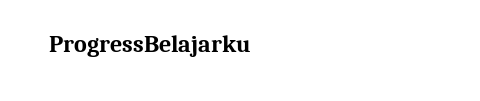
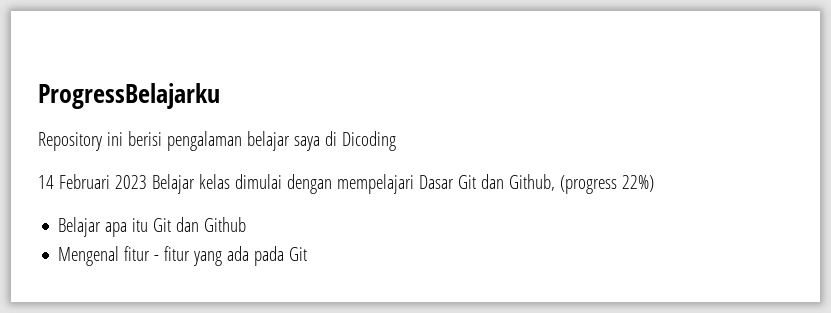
+ Repository ini berisi pengalaman belajar saya di Dicoding
+ 14 Februari 2023 Belajar kelas dimulai dengan mempelajari Dasar Git dan Github, (progress 22%)
+ Belajar apa itu Git dan Github
+ Mengenal fitur - fitur yang ada pada Git

